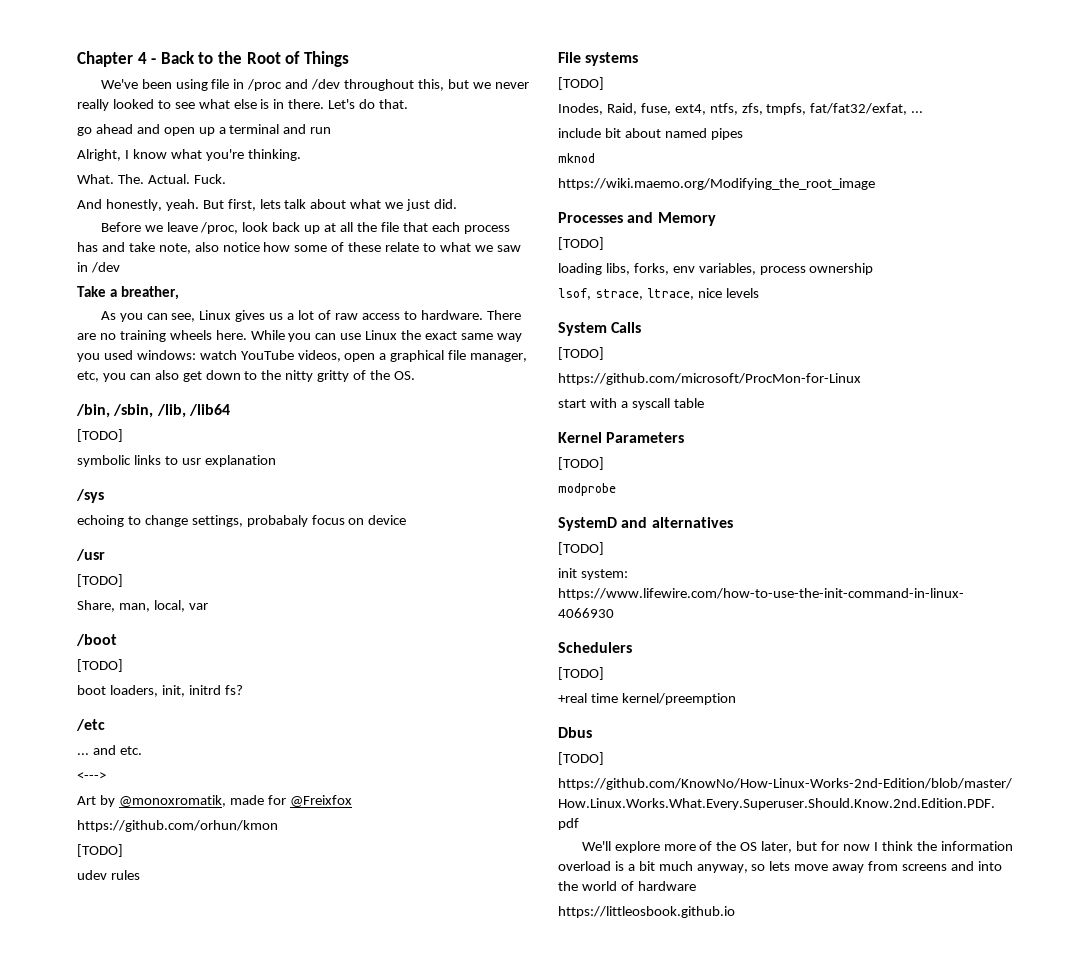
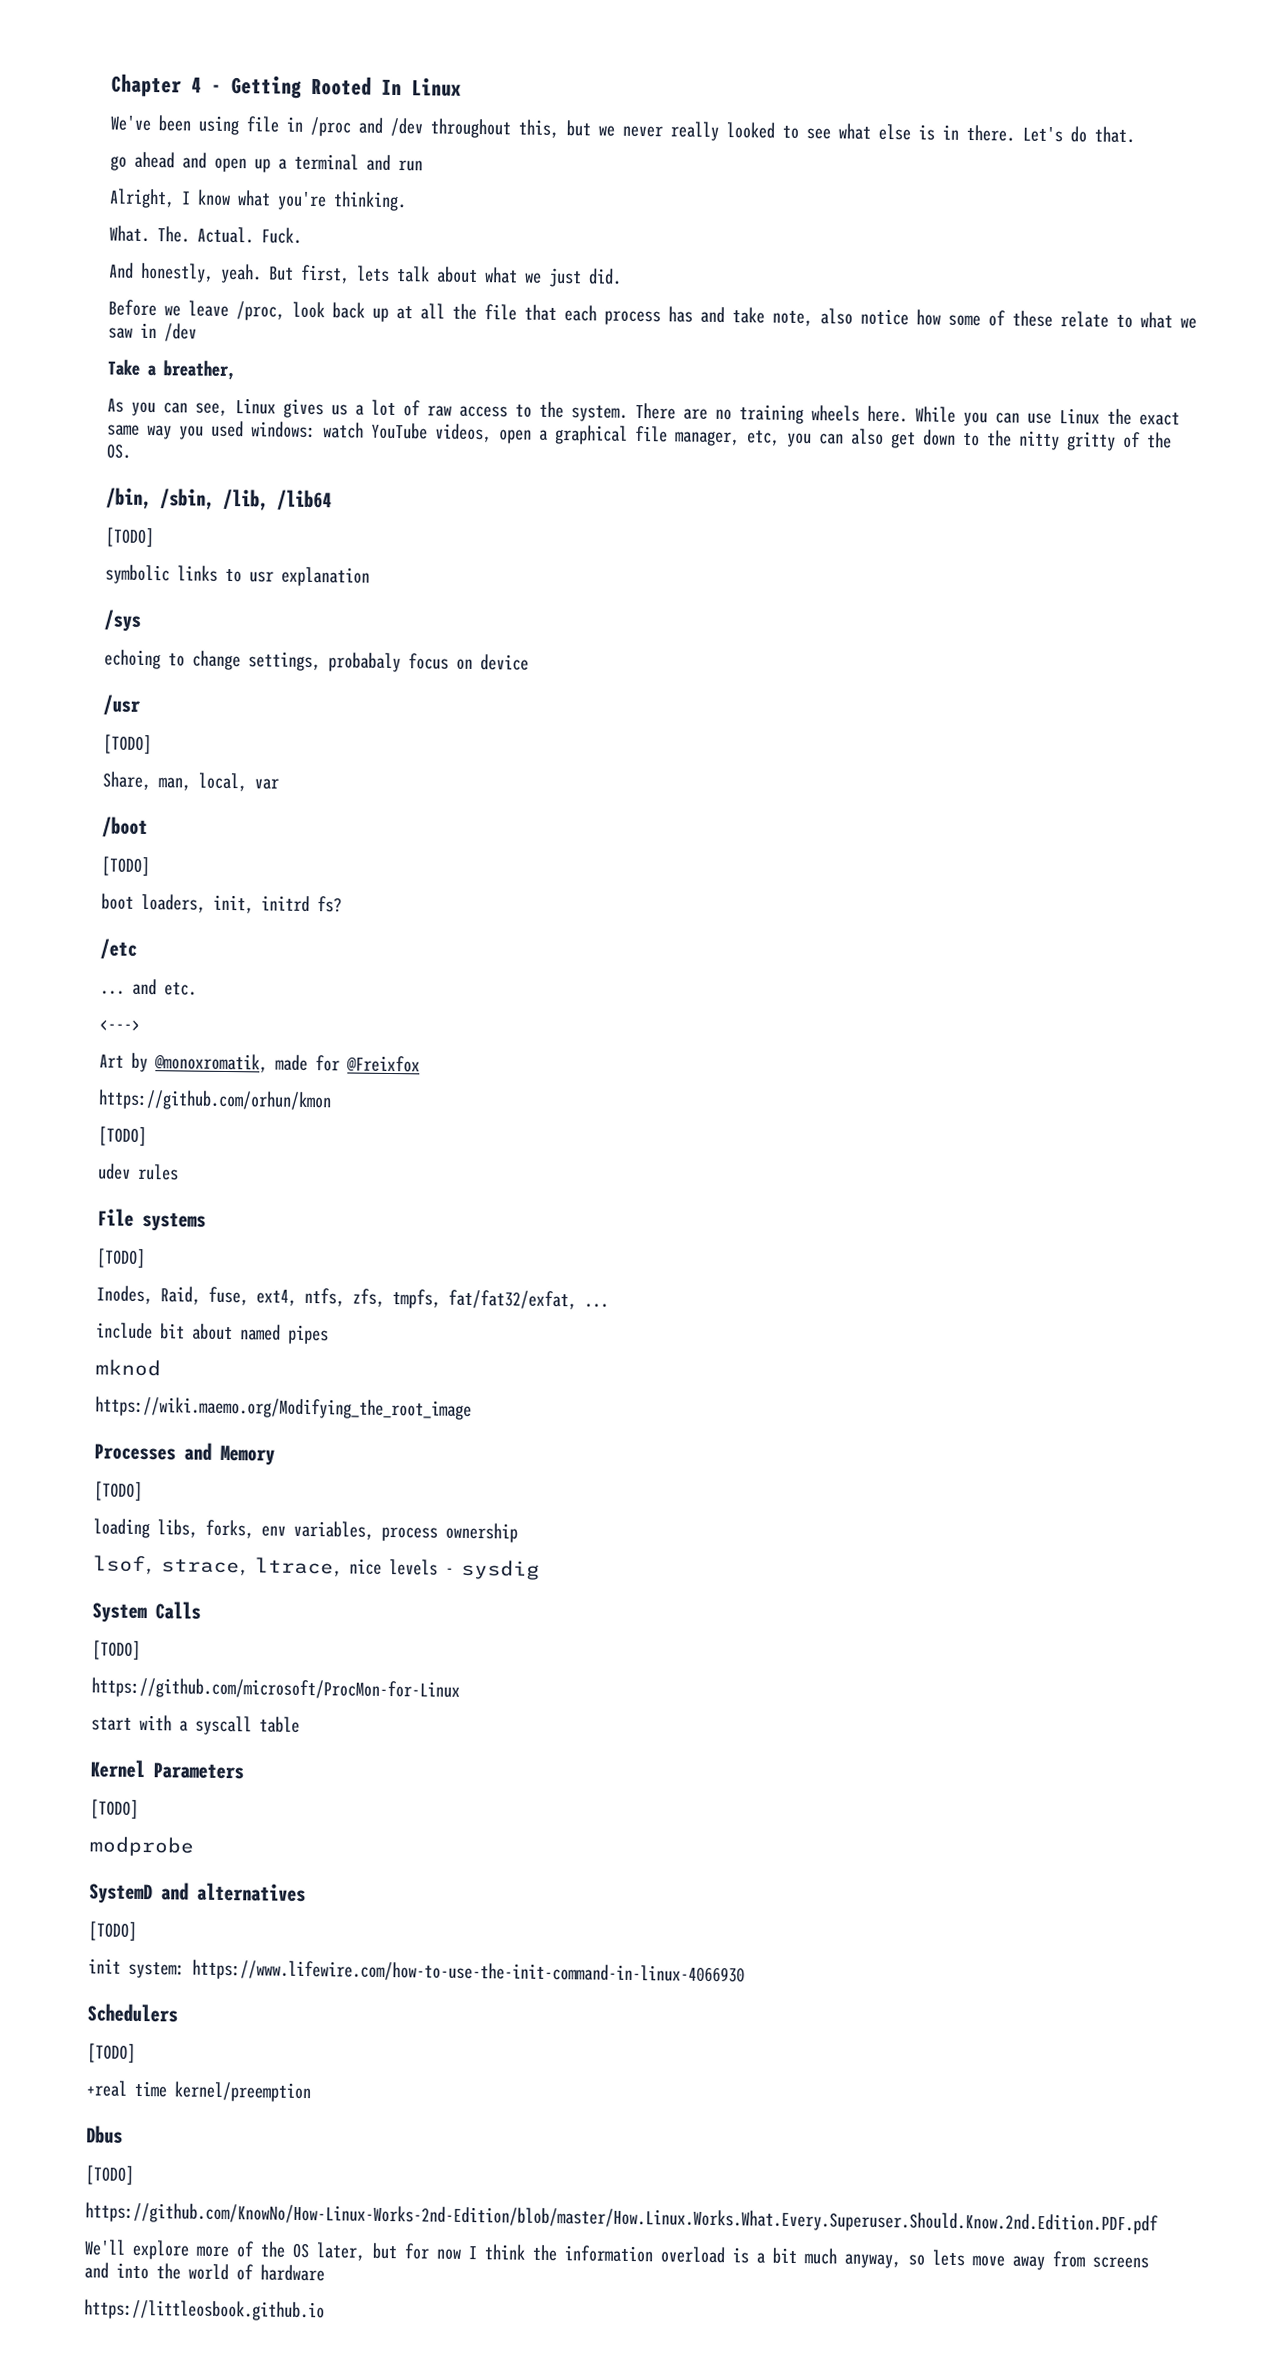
- Chapter 4 - Back to the Root of Things
+ Chapter 4 - Getting Rooted In Linux
- As you can see, Linux gives us a lot of raw access to hardware.
+ As you can see, Linux gives us a lot of raw access to the system.
- lsof, strace, ltrace, nice levels
+ lsof, strace, ltrace, nice levels - sysdig

